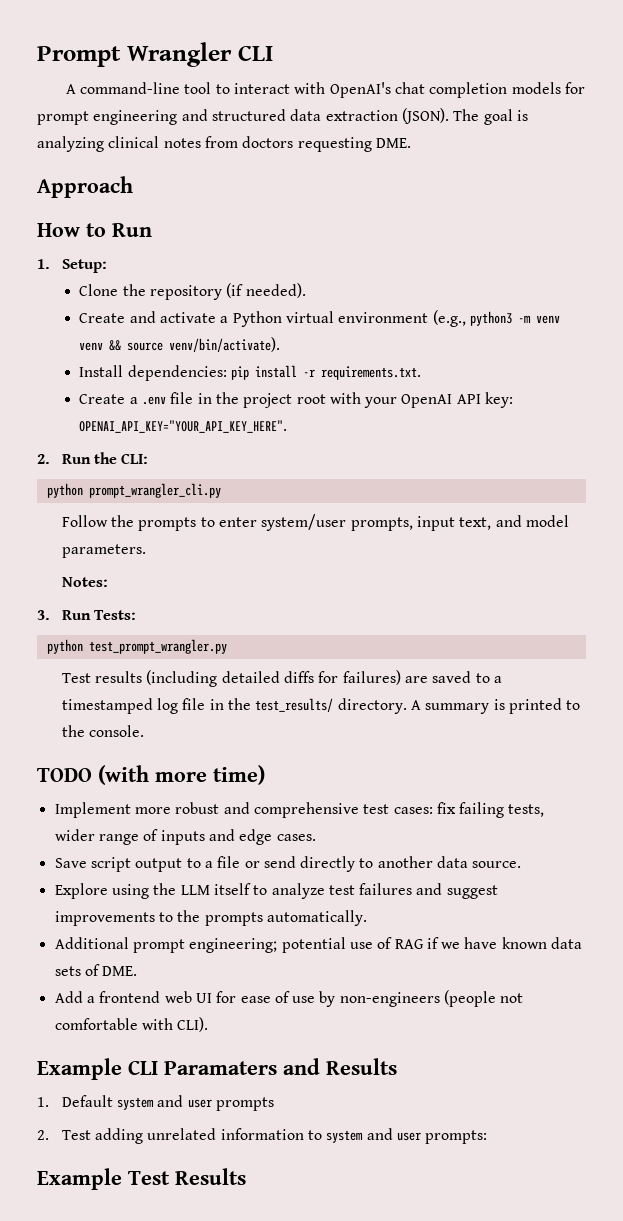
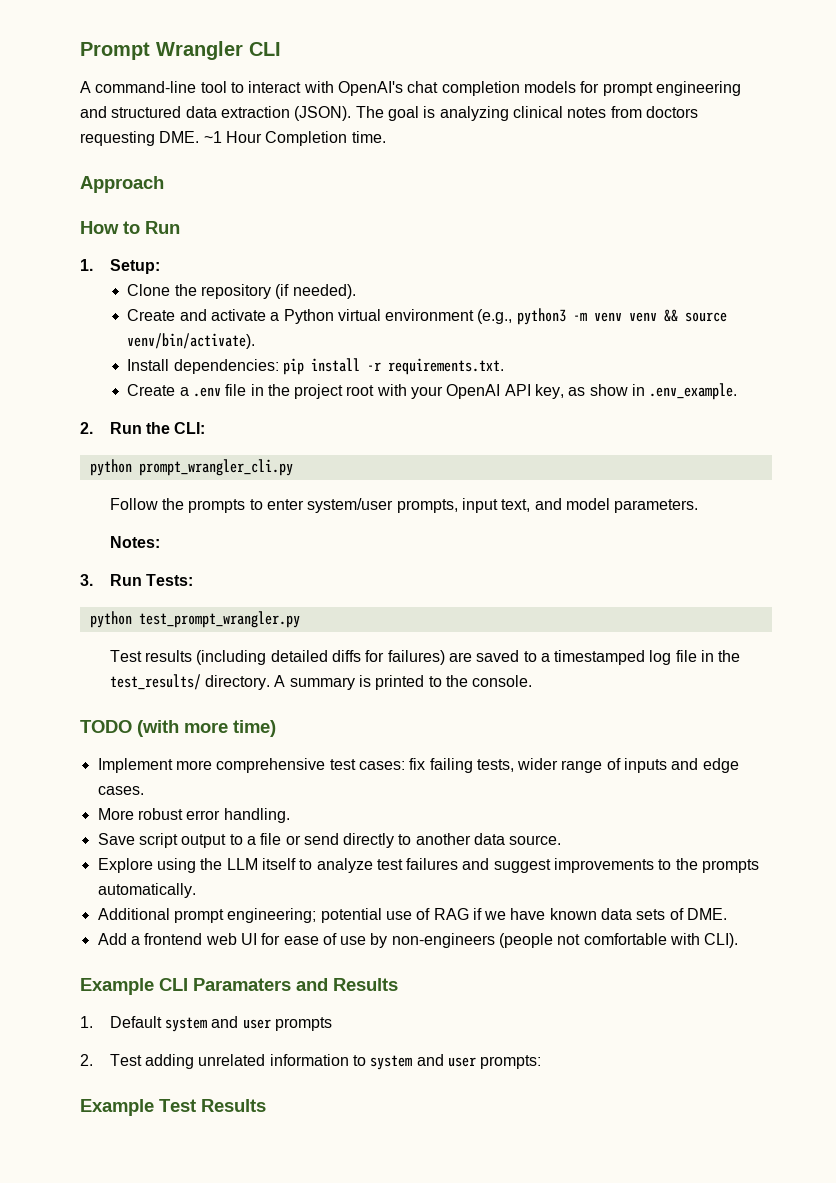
- The goal is analyzing clinical notes from doctors requesting DME.
+ The goal is analyzing clinical notes from doctors requesting DME. ~1 Hour Completion time.
- Create a .env file in the project root with your OpenAI API key: OPENAI_API_KEY="YOUR_API_KEY_HERE".
+ Create a .env file in the project root with your OpenAI API key, as show in .env_example.
- Implement more robust and comprehensive test cases: fix failing tests, wider range of inputs and edge cases.
+ Implement more comprehensive test cases: fix failing tests, wider range of inputs and edge cases.
+ More robust error handling.

